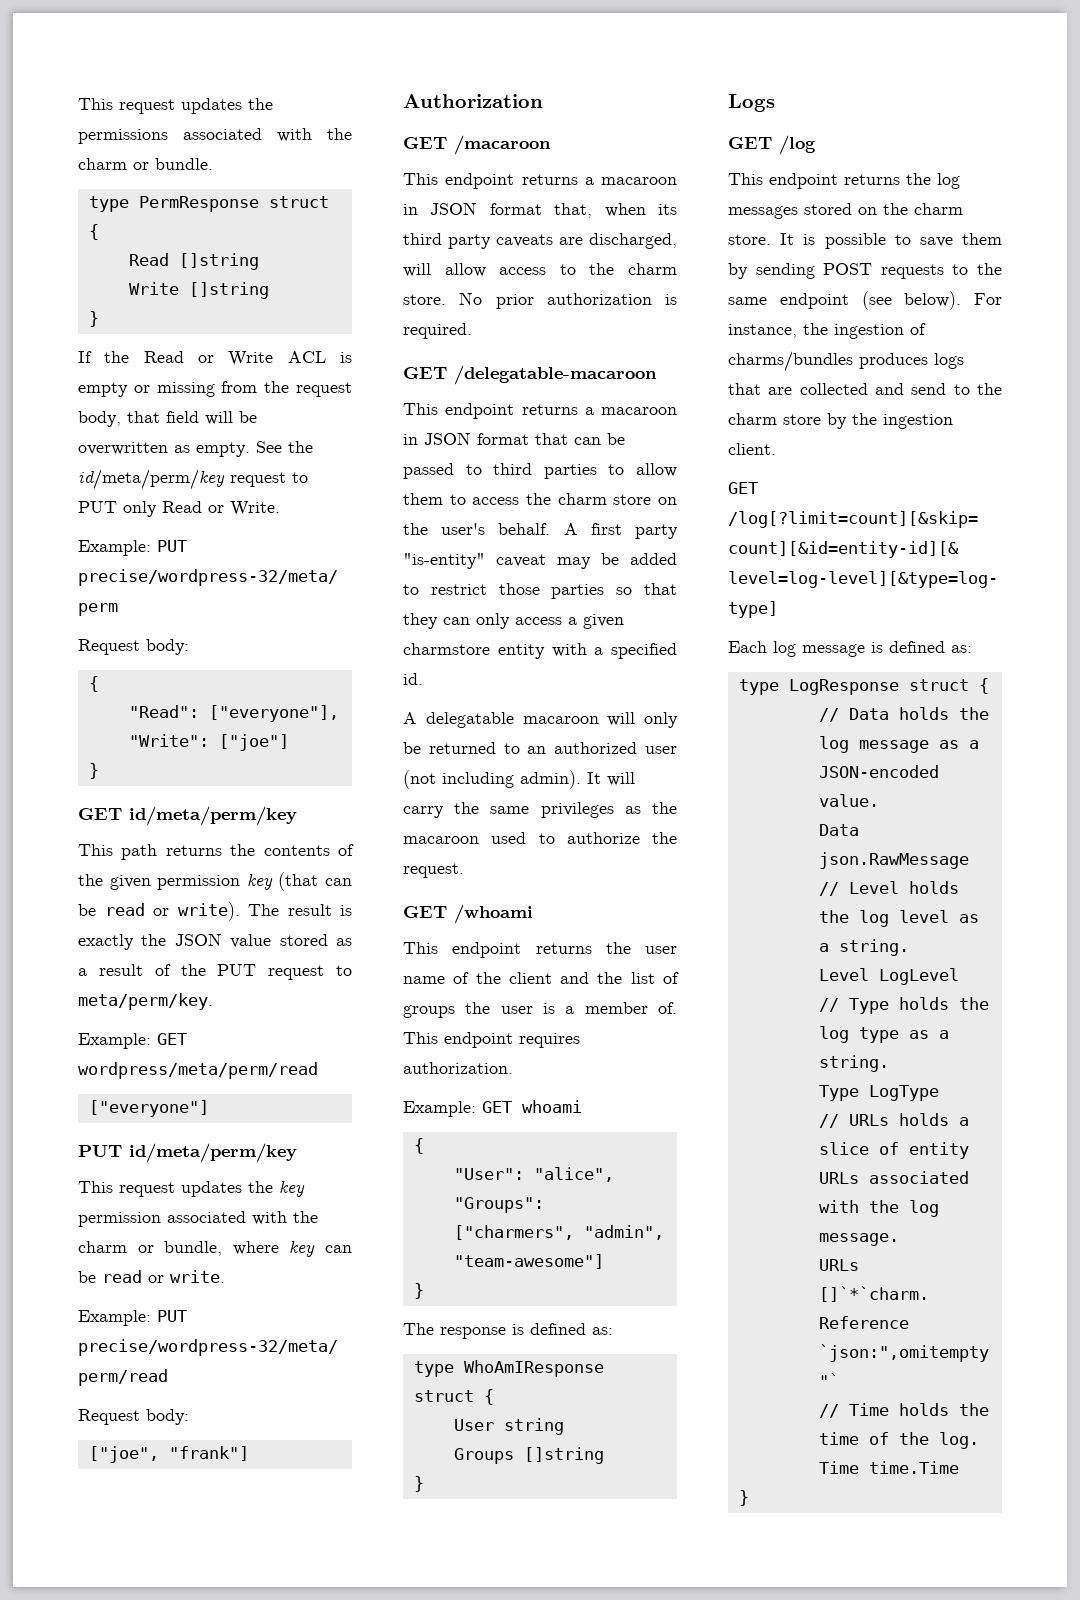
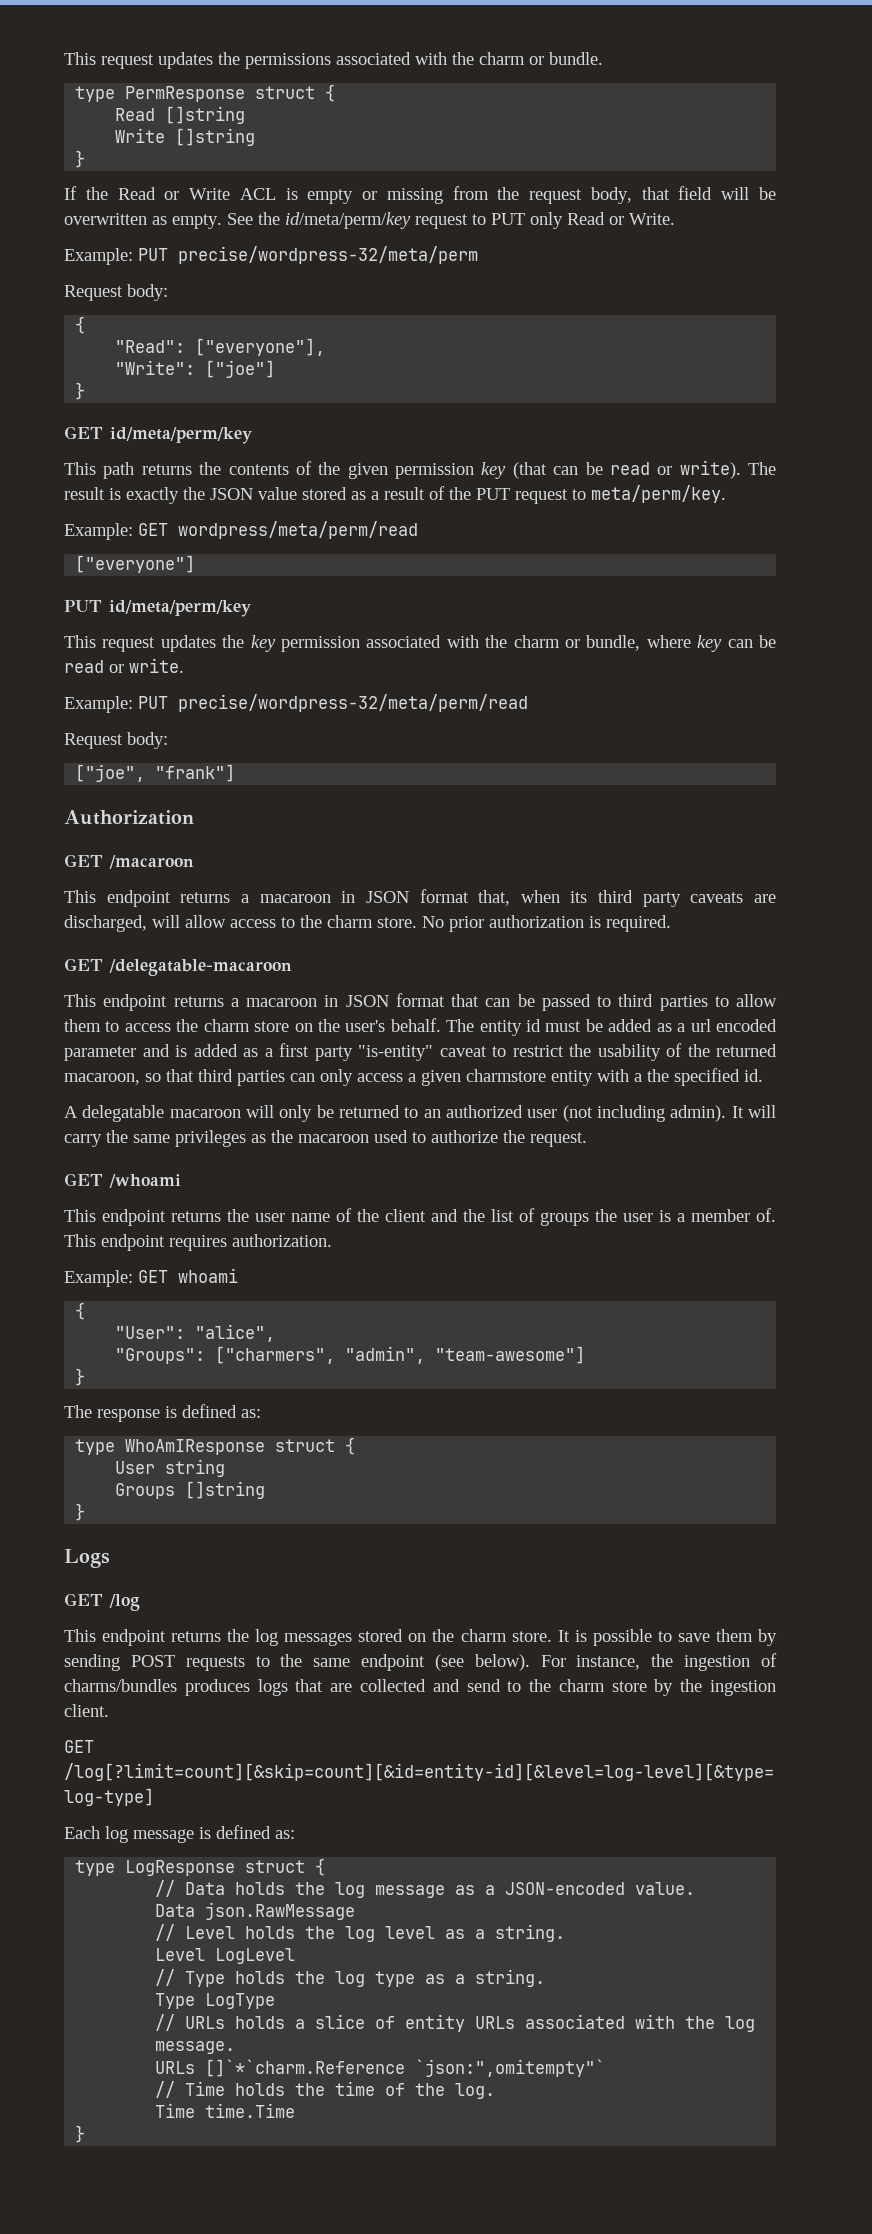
- A first party "is-entity" caveat may be added to restrict those parties so that they can only access a given charmstore entity with a specified id.
+ The entity id must be added as a url encoded parameter and is added as a first party "is-entity" caveat to restrict the usability of the returned macaroon, so that third parties can only access a given charmstore entity with a the specified id.

